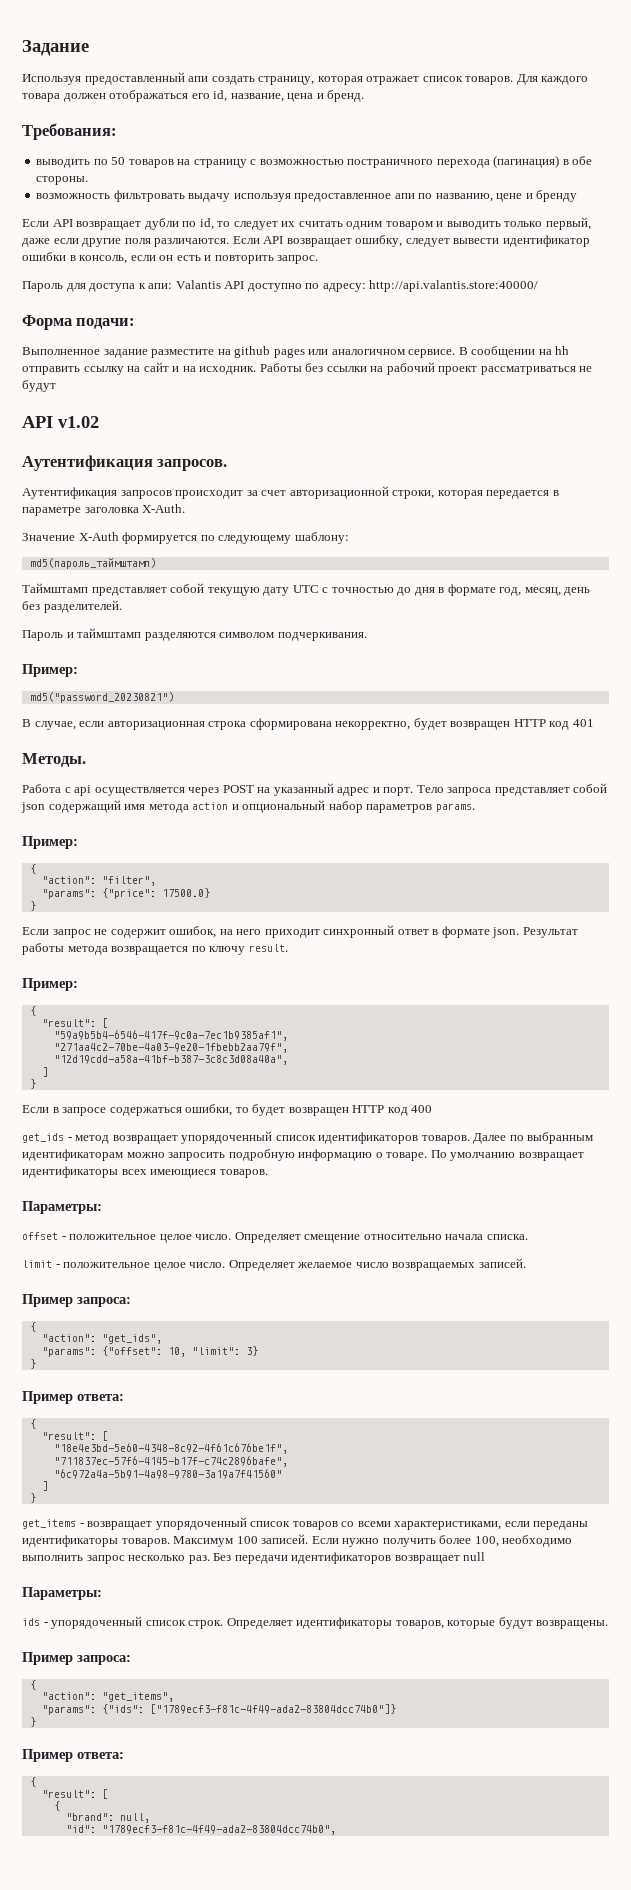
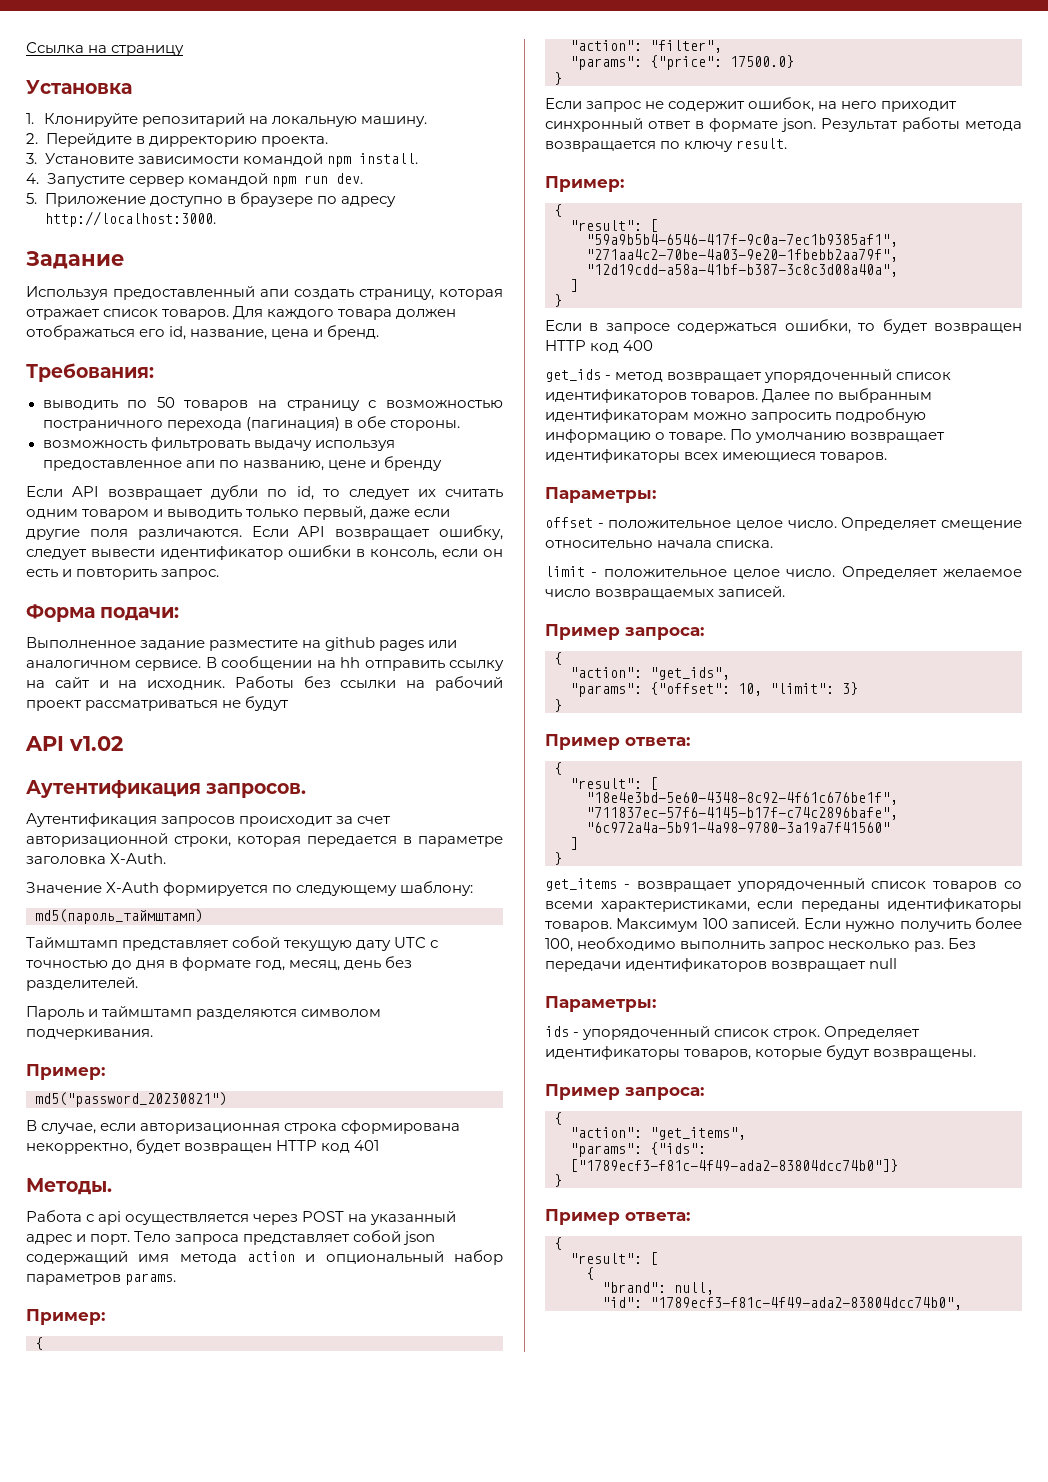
+ Ссылка на страницу
+ Установка
+ 1. Клонируйте репозитарий на локальную машину.
+ 2. Перейдите в дирректорию проекта.
+ 3. Установите зависимости командой npm install.
+ 4. Запустите сервер командой npm run dev.
+ 5. Приложение доступно в браузере по адресу http://localhost:3000.
- Пароль для доступа к апи: Valantis API доступно по адресу: http://api.valantis.store:40000/

